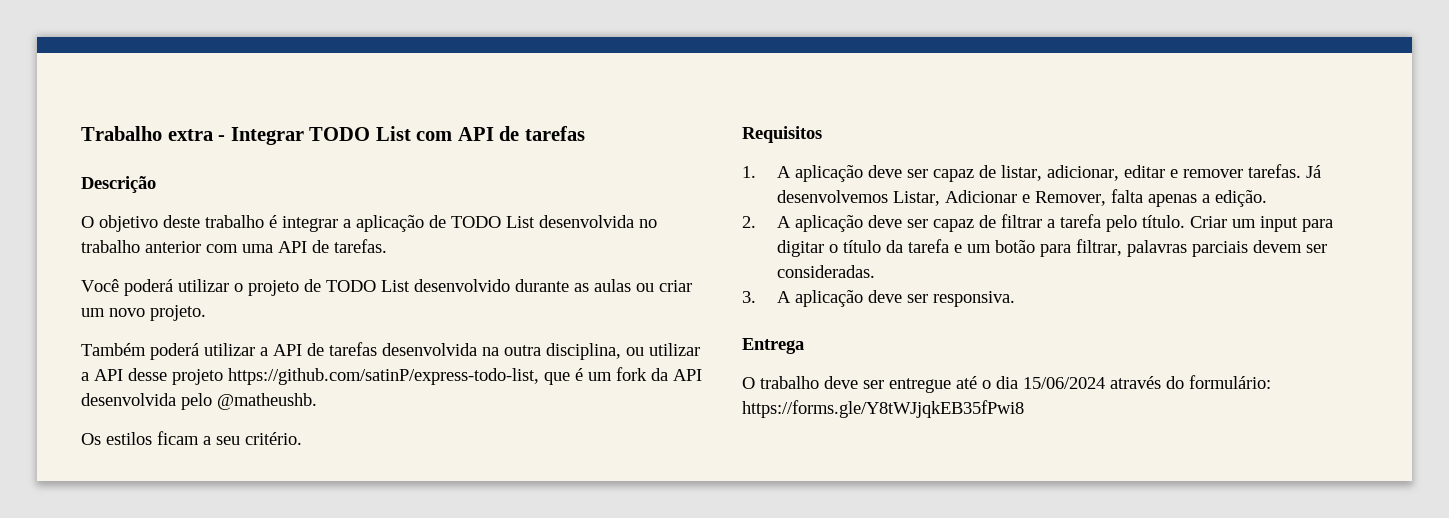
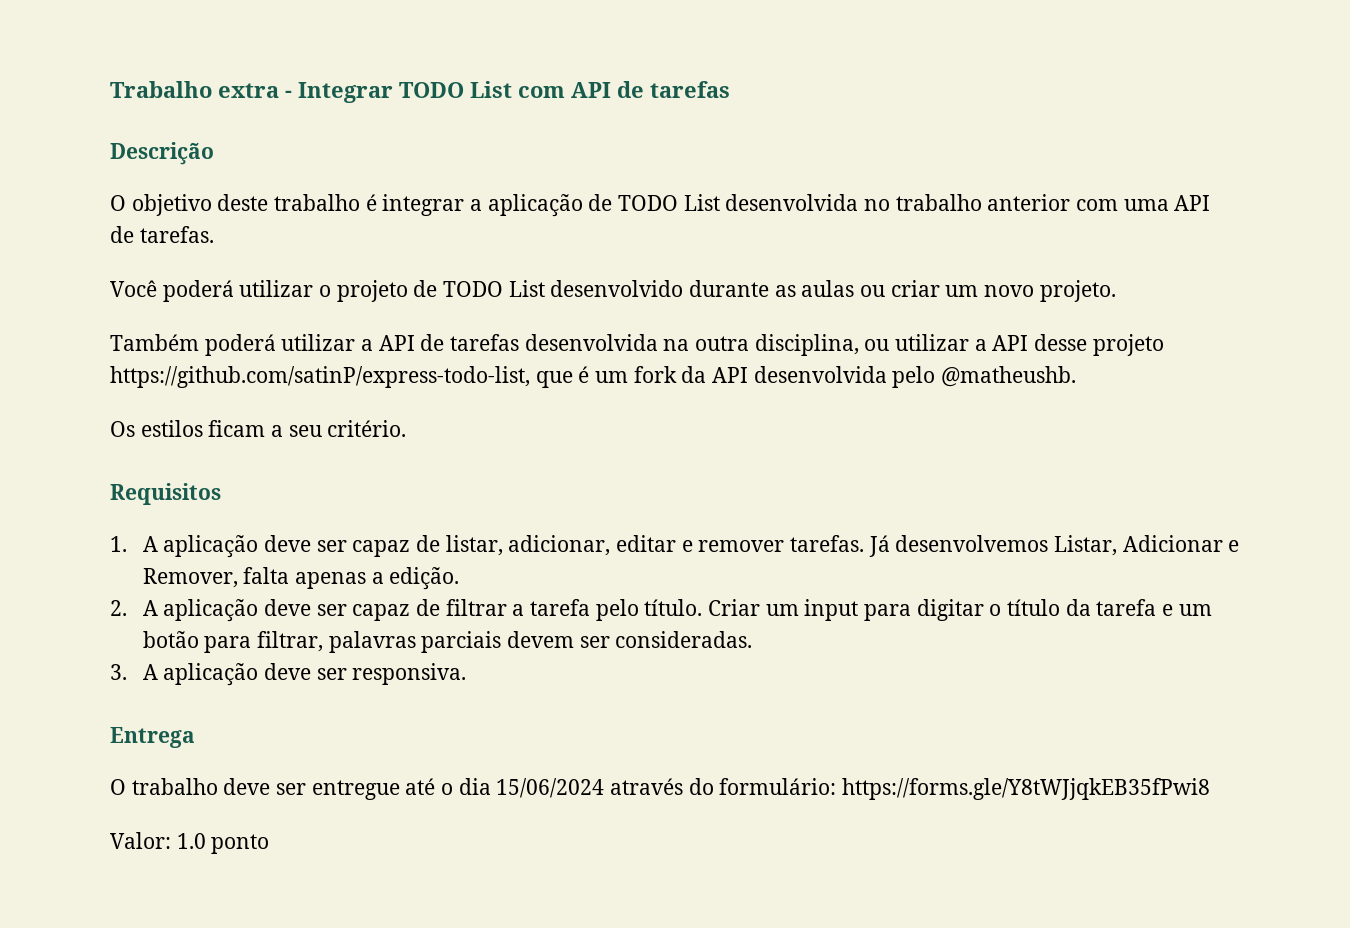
+ Valor: 1.0 ponto

